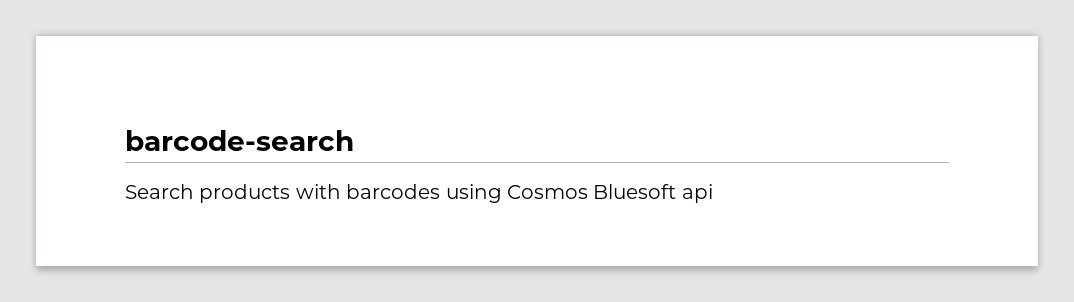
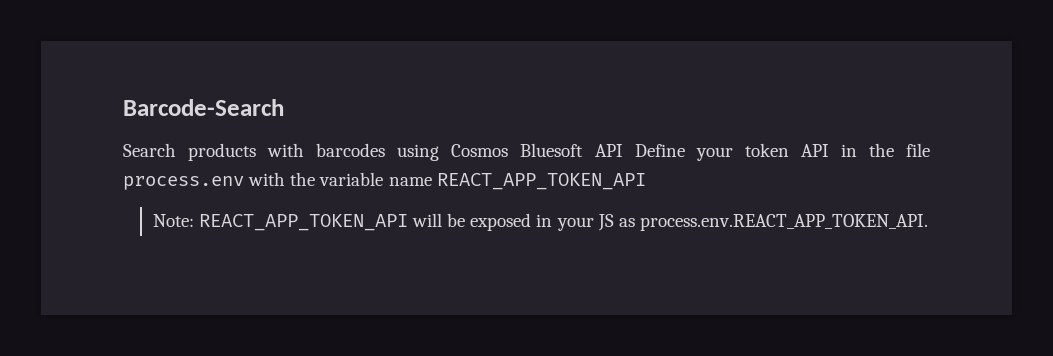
- barcode-search
+ Barcode-Search
- Search products with barcodes using Cosmos Bluesoft api
+ Search products with barcodes using Cosmos Bluesoft API Define your token API in the file process.env with the variable name REACT_APP_TOKEN_API
+ Note: REACT_APP_TOKEN_API will be exposed in your JS as process.env.REACT_APP_TOKEN_API.

